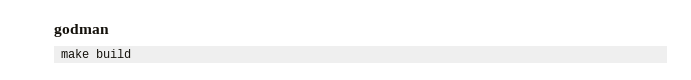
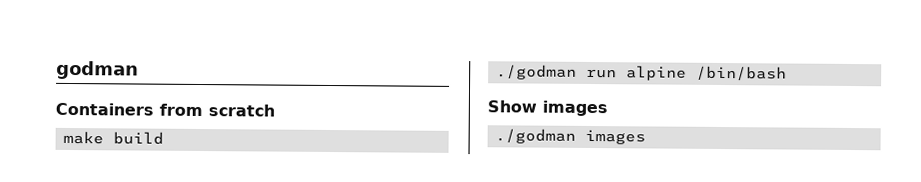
+ Containers from scratch
+ ./godman run alpine /bin/bash
+ Show images
+ ./godman images

